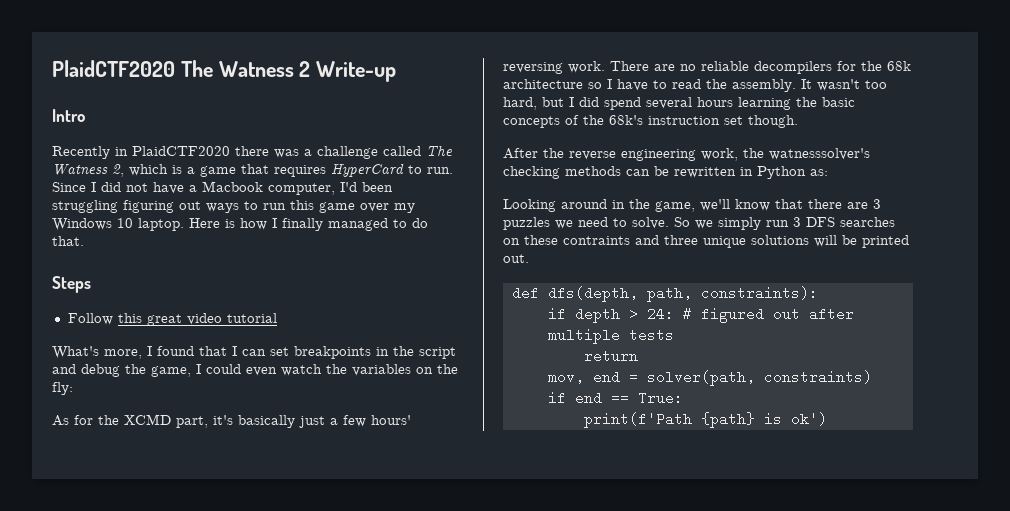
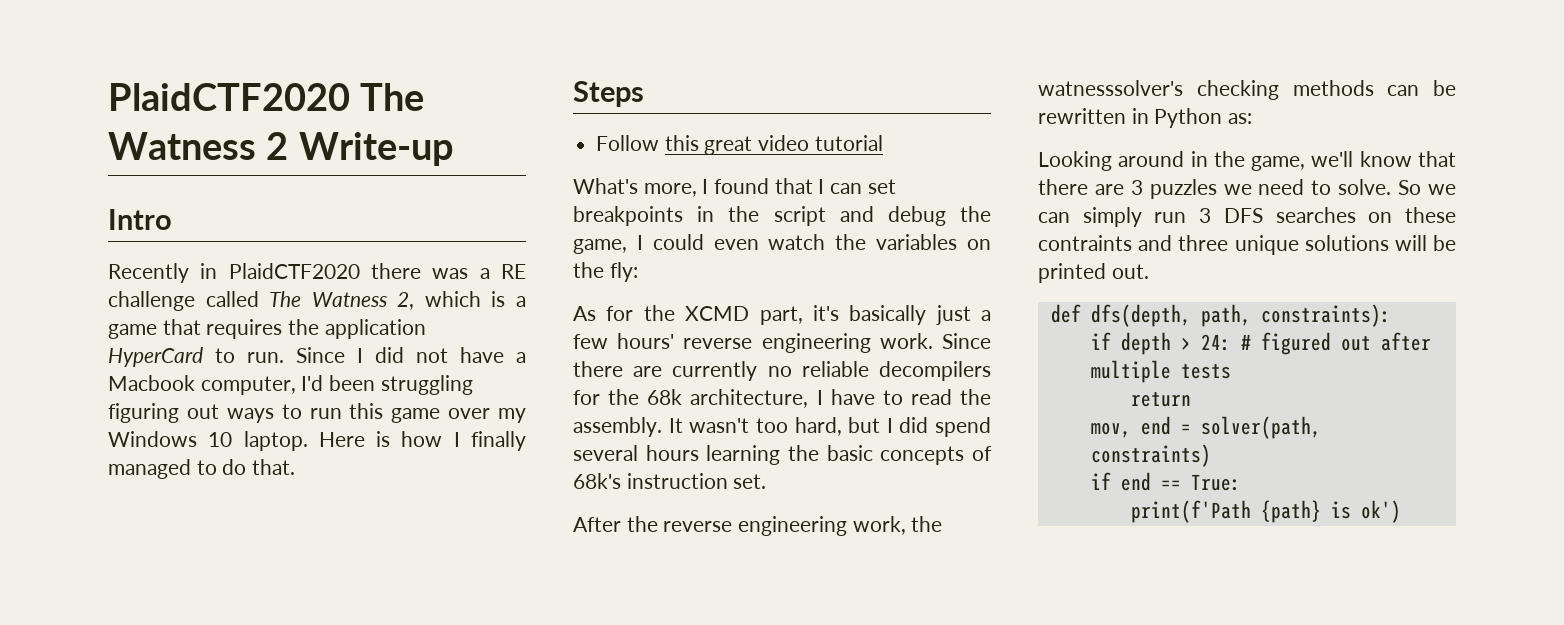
- Recently in PlaidCTF2020 there was a challenge called The Watness 2, which is a game that requires HyperCard to run.
+ Recently in PlaidCTF2020 there was a RE challenge called The Watness 2, which is a game that requires the application HyperCard to run.
- As for the XCMD part, it's basically just a few hours' reversing work. There are no reliable decompilers for the 68k architecture so I have to read the assembly.
+ As for the XCMD part, it's basically just a few hours' reverse engineering work. Since there are currently no reliable decompilers for the 68k architecture, I have to read the assembly.
- It wasn't too hard, but I did spend several hours learning the basic concepts of the 68k's instruction set though.
+ It wasn't too hard, but I did spend several hours learning the basic concepts of 68k's instruction set.
- So we simply run 3 DFS searches on these contraints and three unique solutions will be printed out.
+ So we can simply run 3 DFS searches on these contraints and three unique solutions will be printed out.

